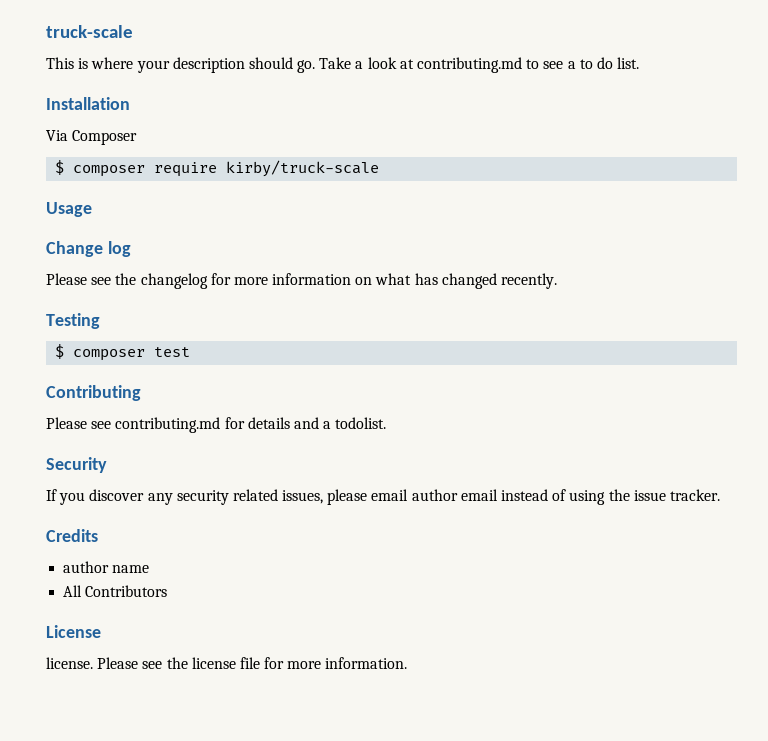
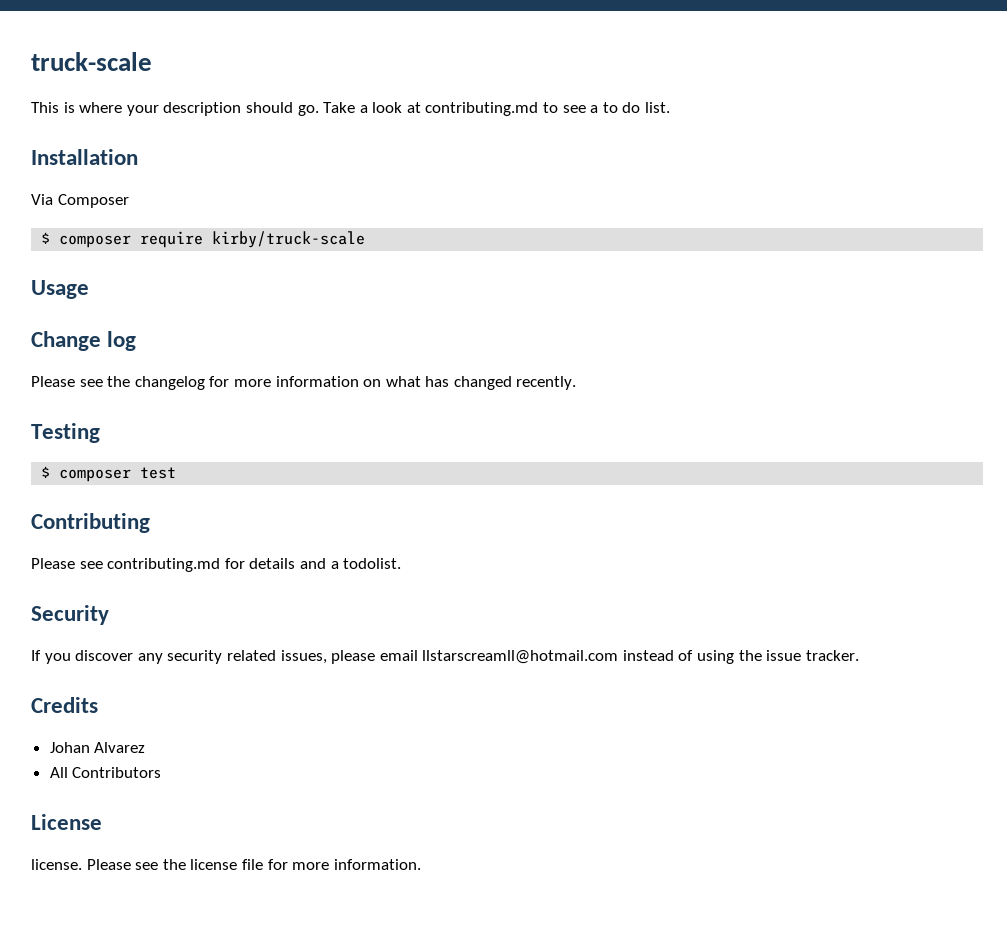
- If you discover any security related issues, please email author email instead of using the issue tracker.
+ If you discover any security related issues, please email llstarscreamll@hotmail.com instead of using the issue tracker.
- author name
+ Johan Alvarez

